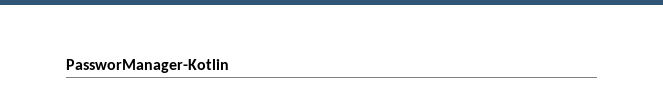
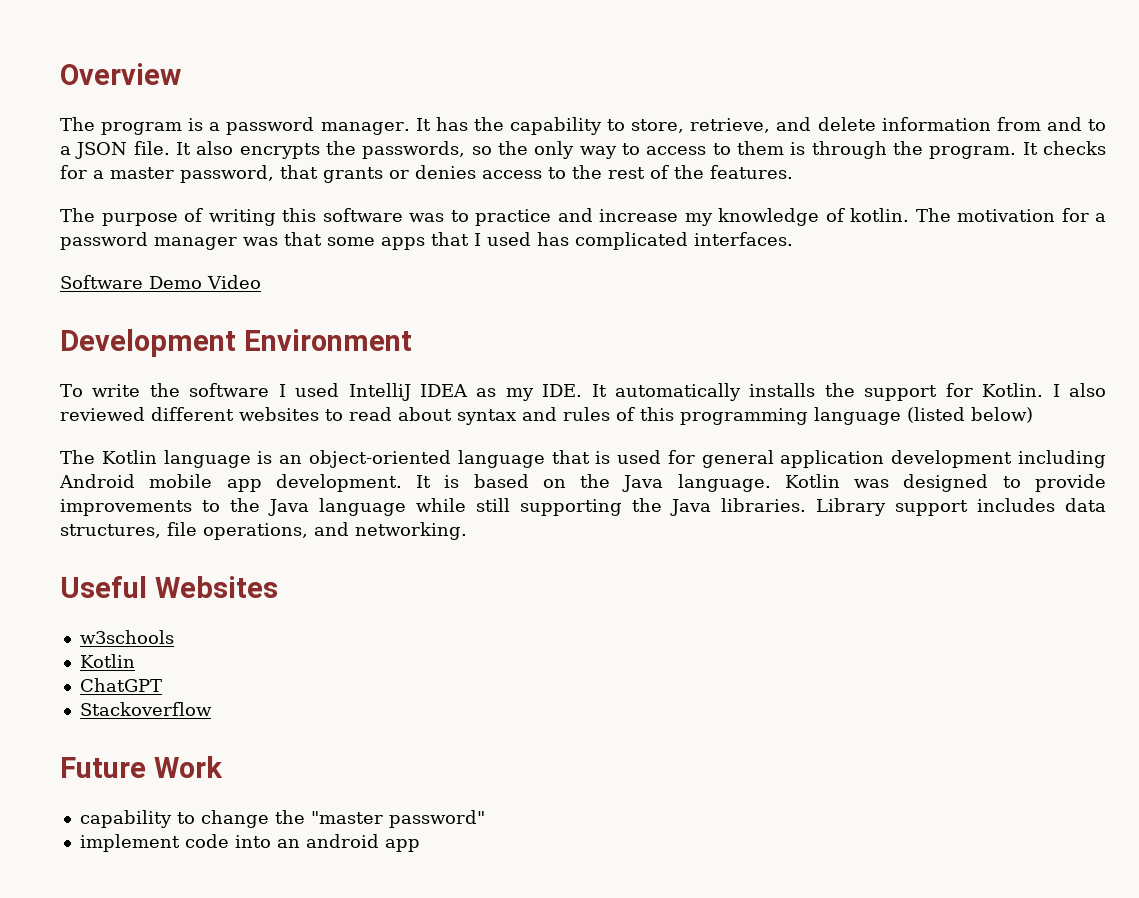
- PassworManager-Kotlin
+ Overview
+ The program is a password manager. It has the capability to store, retrieve, and delete information from and to a JSON file. It also encrypts the passwords, so the only way to access to them is through the program. It checks for a master password, that grants or denies access to the rest of the features.
+ The purpose of writing this software was to practice and increase my knowledge of kotlin. The motivation for a password manager was that some apps that I used has complicated interfaces.
+ Software Demo Video
+ Development Environment
+ To write the software I used IntelliJ IDEA as my IDE. It automatically installs the support for Kotlin. I also reviewed different websites to read about syntax and rules of this programming language (listed below)
+ The Kotlin language is an object-oriented language that is used for general application development including Android mobile app development. It is based on the Java language. Kotlin was designed to provide improvements to the Java language while still supporting the Java libraries. Library support includes data structures, file operations, and networking.
+ Useful Websites
+ w3schools
+ Kotlin
+ ChatGPT
+ Stackoverflow
+ Future Work
+ capability to change the "master password"
+ implement code into an android app

